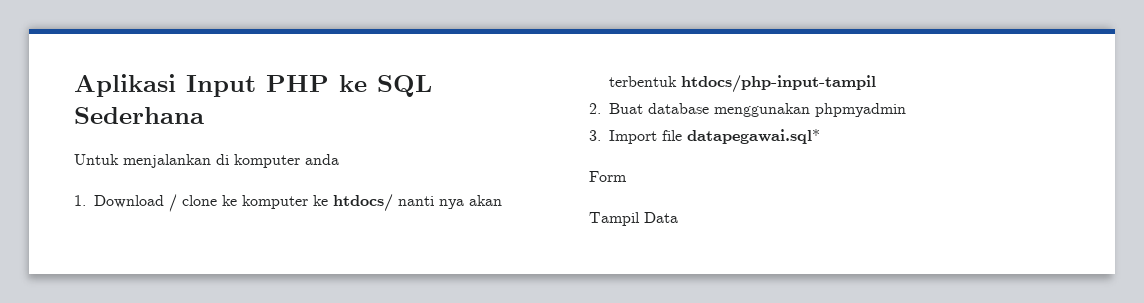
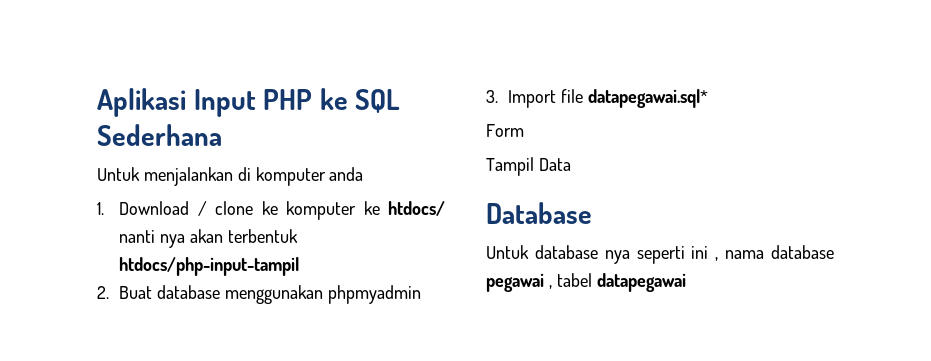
+ Database
+ Untuk database nya seperti ini , nama database pegawai , tabel datapegawai

